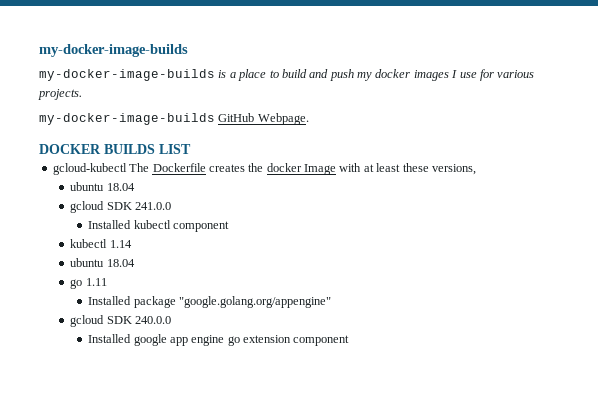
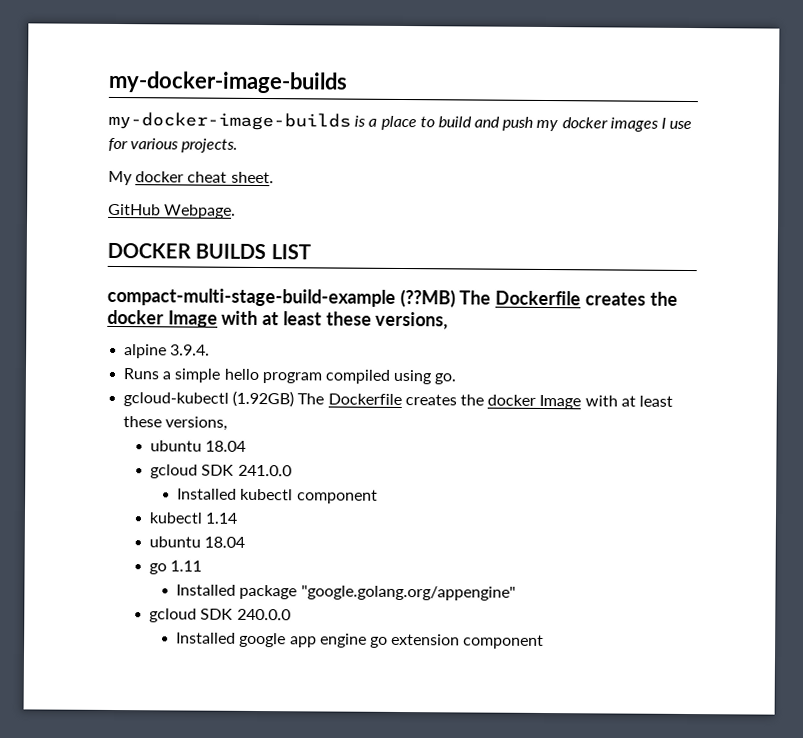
- my-docker-image-builds GitHub Webpage.
+ My docker cheat sheet.
+ GitHub Webpage.
+ compact-multi-stage-build-example (??MB) The Dockerfile creates the docker Image with at least these versions,
+ alpine 3.9.4.
+ Runs a simple hello program compiled using go.
- gcloud-kubectl The Dockerfile creates the docker Image with at least these versions,
+ gcloud-kubectl (1.92GB) The Dockerfile creates the docker Image with at least these versions,

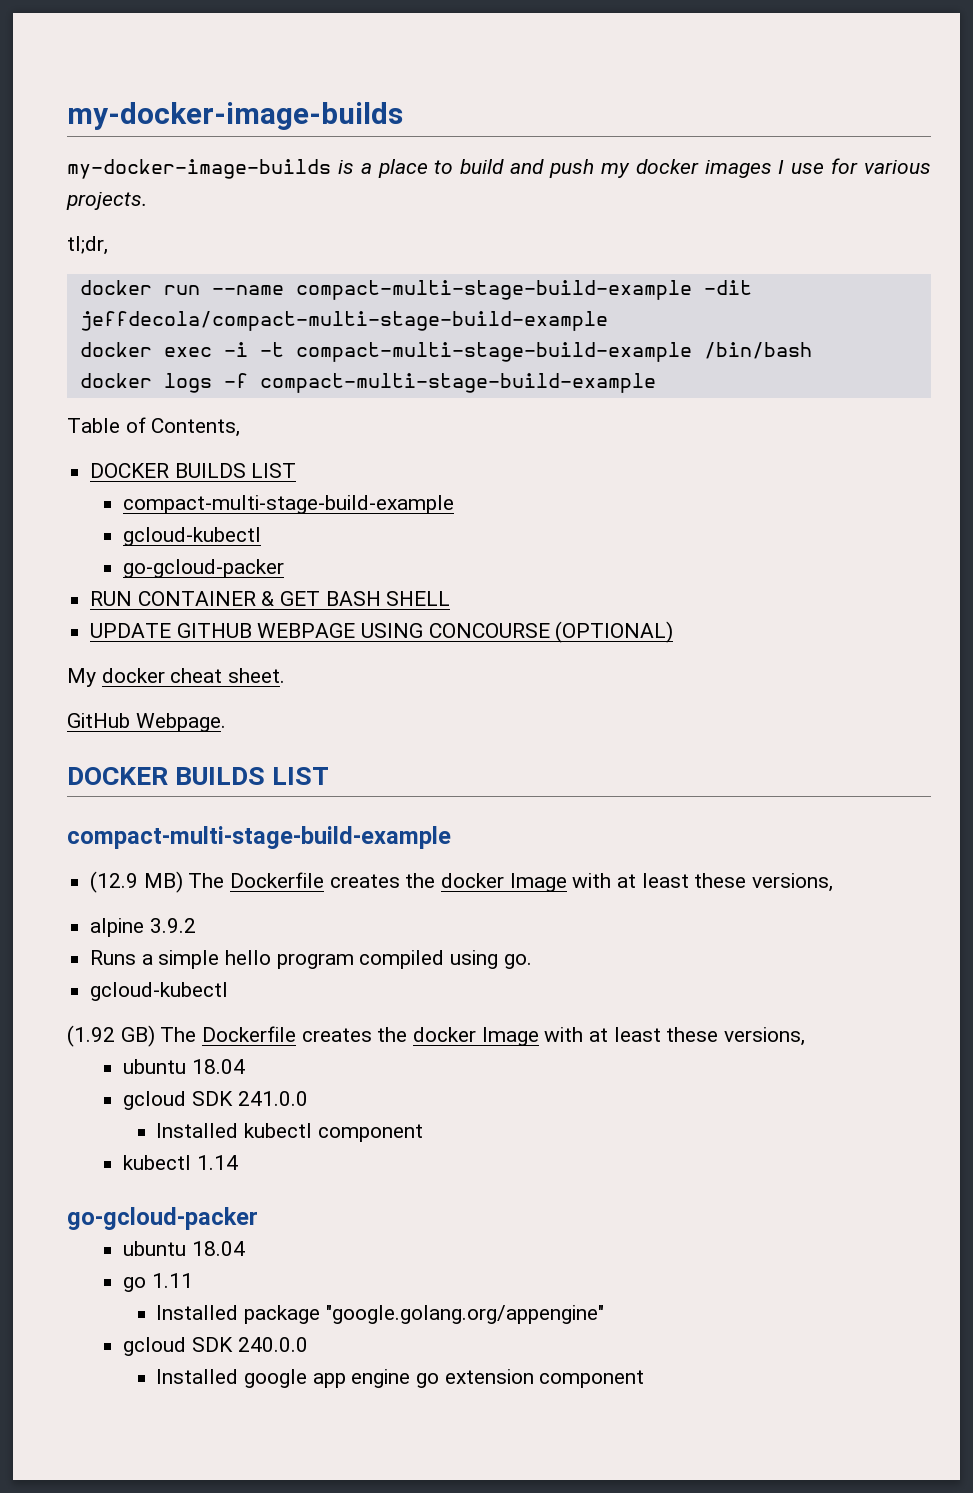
+ tl;dr,
+ docker run --name compact-multi-stage-build-example -dit jeffdecola/compact-multi-stage-build-example
+ docker exec -i -t compact-multi-stage-build-example /bin/bash
+ docker logs -f compact-multi-stage-build-example
+ Table of Contents,
+ DOCKER BUILDS LIST
+ compact-multi-stage-build-example
+ gcloud-kubectl
+ go-gcloud-packer
+ RUN CONTAINER & GET BASH SHELL
+ UPDATE GITHUB WEBPAGE USING CONCOURSE (OPTIONAL)
  GitHub Webpage.
  DOCKER BUILDS LIST
- compact-multi-stage-build-example (??MB) The Dockerfile creates the docker Image with at least these versions,
+ compact-multi-stage-build-example
+ (12.9 MB) The Dockerfile creates the docker Image with at least these versions,
- alpine 3.9.4.
+ alpine 3.9.2
  Runs a simple hello program compiled using go.
- gcloud-kubectl (1.92GB) The Dockerfile creates the docker Image with at least these versions,
+ gcloud-kubectl
+ (1.92 GB) The Dockerfile creates the docker Image with at least these versions,
  kubectl 1.14
+ go-gcloud-packer

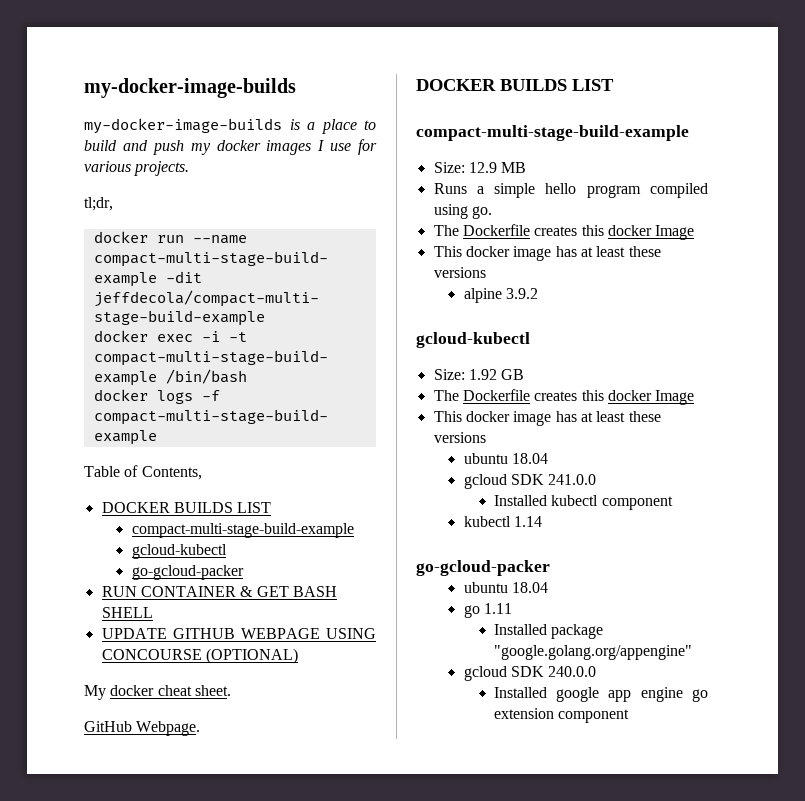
- (12.9 MB) The Dockerfile creates the docker Image with at least these versions,
- alpine 3.9.2
+ Size: 12.9 MB
  Runs a simple hello program compiled using go.
+ The Dockerfile creates this docker Image
+ This docker image has at least these versions
+ alpine 3.9.2
  gcloud-kubectl
- (1.92 GB) The Dockerfile creates the docker Image with at least these versions,
+ Size: 1.92 GB
+ The Dockerfile creates this docker Image
+ This docker image has at least these versions

